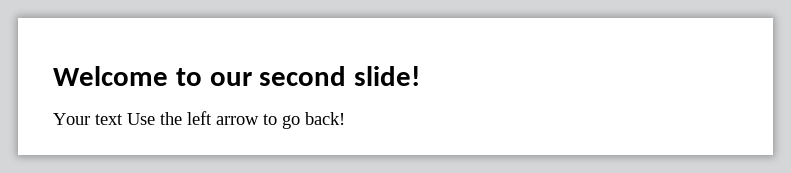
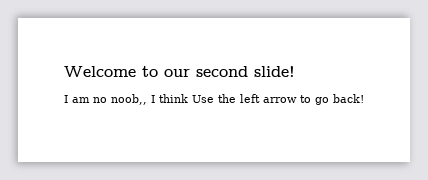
- Your text Use the left arrow to go back!
+ I am no noob,, I think Use the left arrow to go back!

